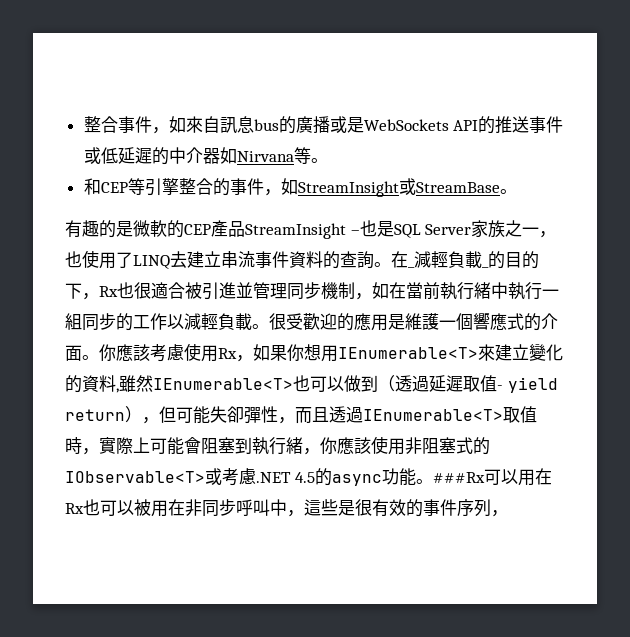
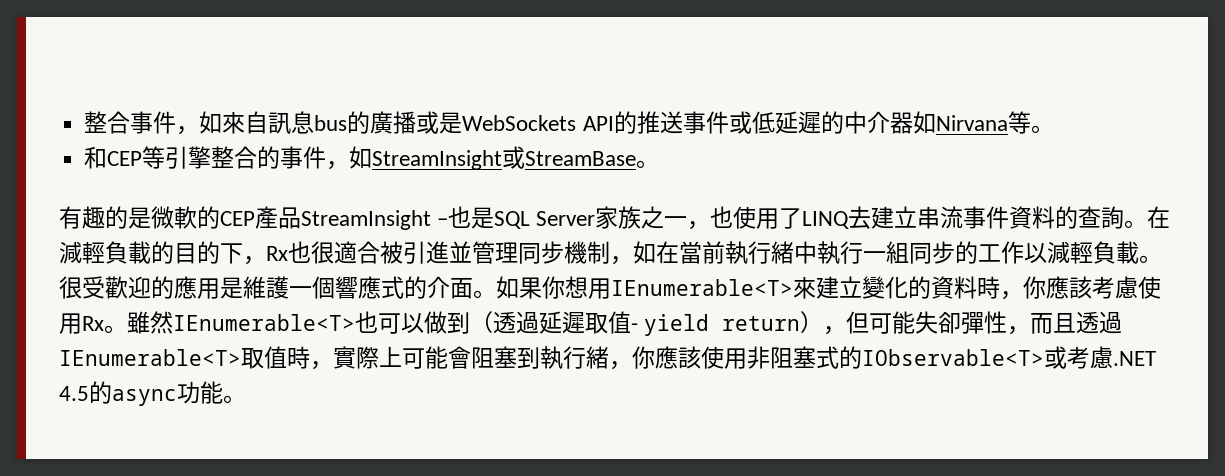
- 在_減輕負載_的目的下，Rx也很適合被引進並管理同步機制，如在當前執行緒中執行一組同步的工作以減輕負載。
+ 在減輕負載的目的下，Rx也很適合被引進並管理同步機制，如在當前執行緒中執行一組同步的工作以減輕負載。
- 你應該考慮使用Rx，如果你想用IEnumerable<T>來建立變化的資料,雖然IEnumerable<T>也可以做到（透過延遲取值- yield return），但可能失卻彈性，而且透過IEnumerable<T>取值時，實際上可能會阻塞到執行緒，你應該使用非阻塞式的IObservable<T>或考慮.NET 4.5的async功能。###Rx可以用在Rx也可以被用在非同步呼叫中，這些是很有效的事件序列，
+ 如果你想用IEnumerable<T>來建立變化的資料時，你應該考慮使用Rx。雖然IEnumerable<T>也可以做到（透過延遲取值- yield return），但可能失卻彈性，而且透過IEnumerable<T>取值時，實際上可能會阻塞到執行緒，你應該使用非阻塞式的IObservable<T>或考慮.NET 4.5的async功能。

